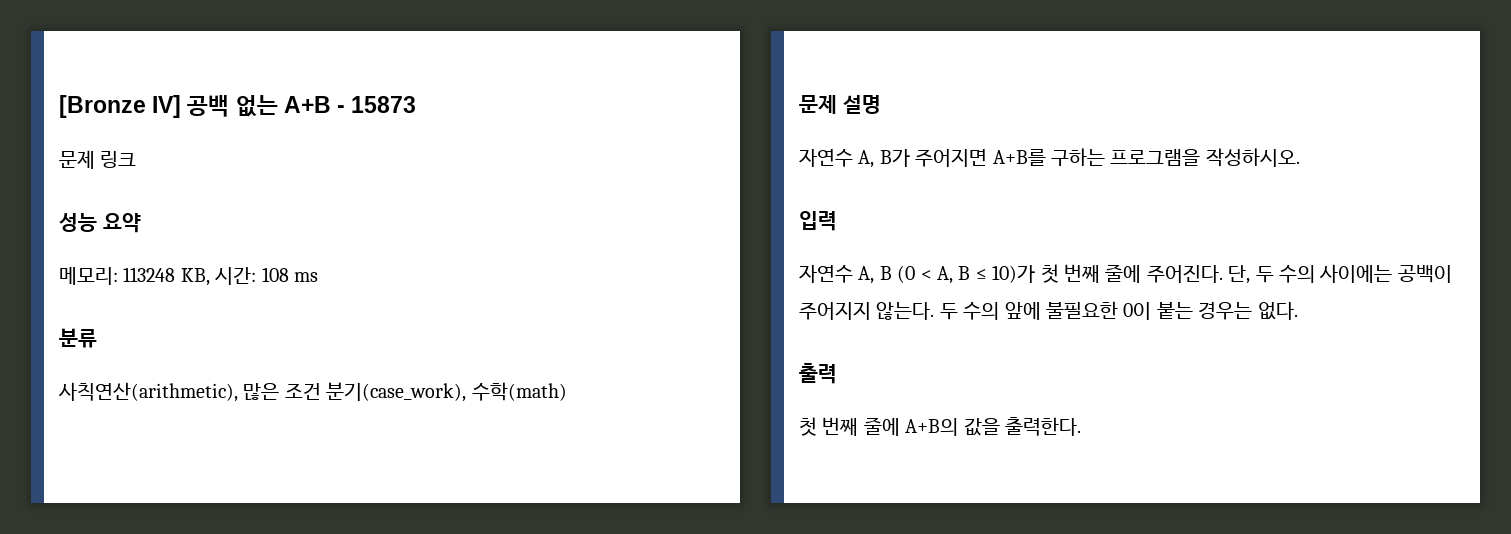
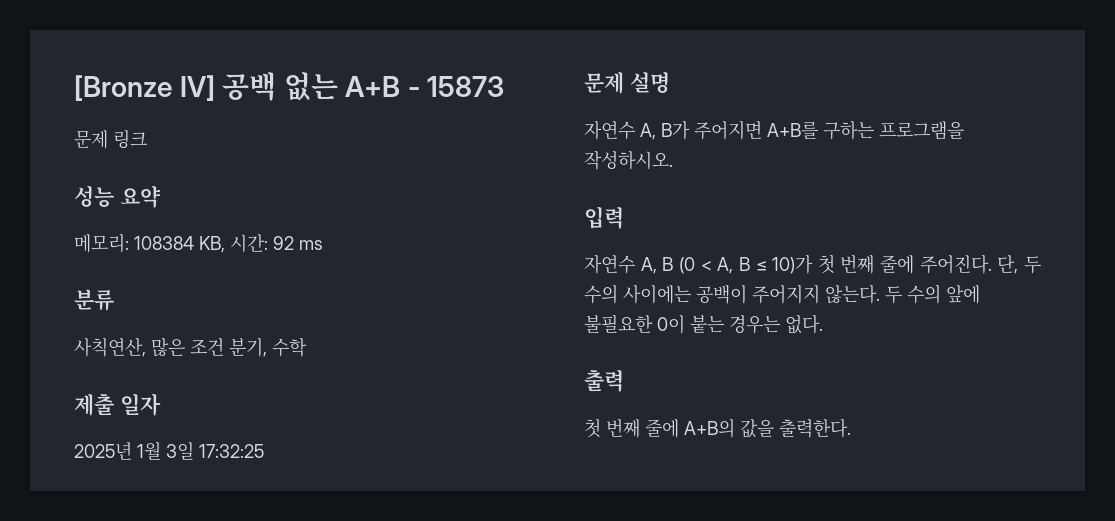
- 메모리: 113248 KB, 시간: 108 ms
+ 메모리: 108384 KB, 시간: 92 ms
- 사칙연산(arithmetic), 많은 조건 분기(case_work), 수학(math)
+ 사칙연산, 많은 조건 분기, 수학
+ 제출 일자
+ 2025년 1월 3일 17:32:25

